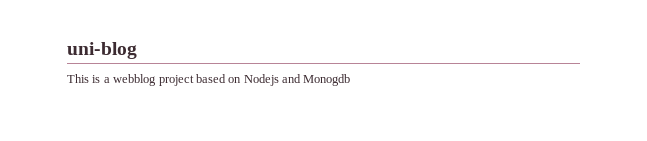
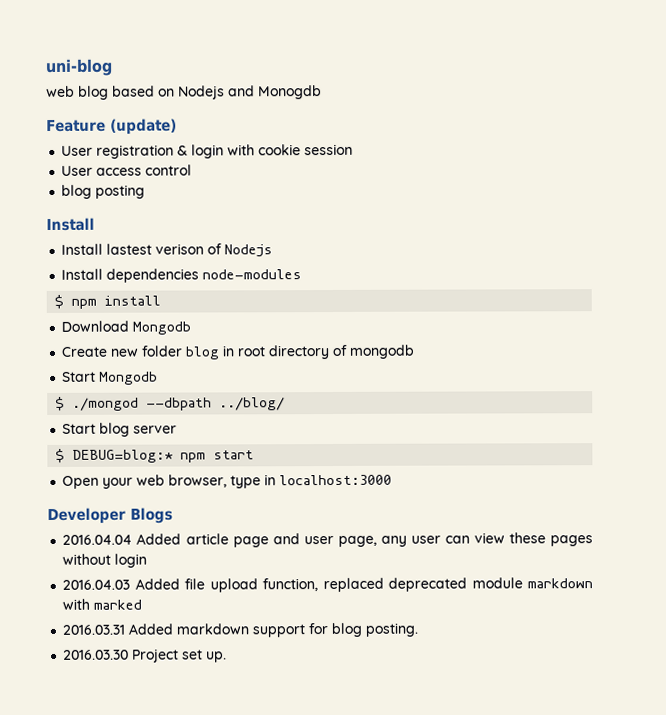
- This is a webblog project based on Nodejs and Monogdb
+ web blog based on Nodejs and Monogdb
+ Feature (update)
+ User registration & login with cookie session
+ User access control
+ blog posting
+ Install
+ Install lastest verison of Nodejs
+ Install dependencies node-modules
+ $ npm install
+ Download Mongodb
+ Create new folder blog in root directory of mongodb
+ Start Mongodb
+ $ ./mongod --dbpath ../blog/
+ Start blog server
+ $ DEBUG=blog:* npm start
+ Open your web browser, type in localhost:3000
+ Developer Blogs
+ 2016.04.04 Added article page and user page, any user can view these pages without login
+ 2016.04.03 Added file upload function, replaced deprecated module markdown with marked
+ 2016.03.31 Added markdown support for blog posting.
+ 2016.03.30 Project set up.

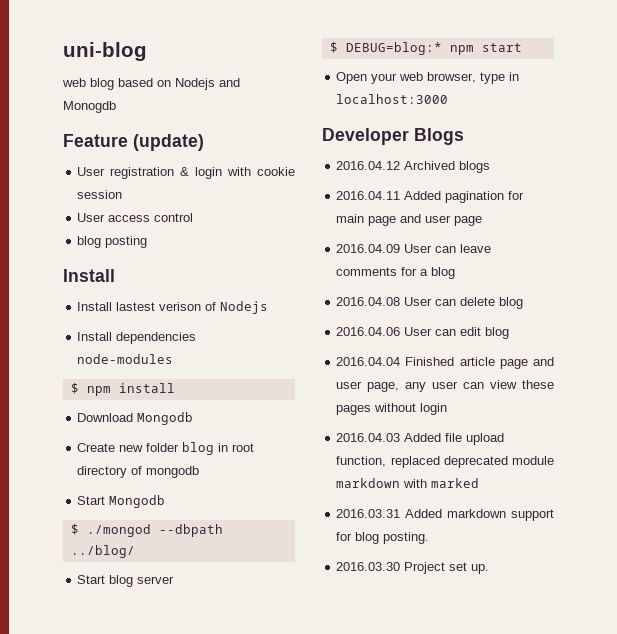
+ 2016.04.12 Archived blogs
+ 2016.04.11 Added pagination for main page and user page
+ 2016.04.09 User can leave comments for a blog
+ 2016.04.08 User can delete blog
+ 2016.04.06 User can edit blog
- 2016.04.04 Added article page and user page, any user can view these pages without login
+ 2016.04.04 Finished article page and user page, any user can view these pages without login

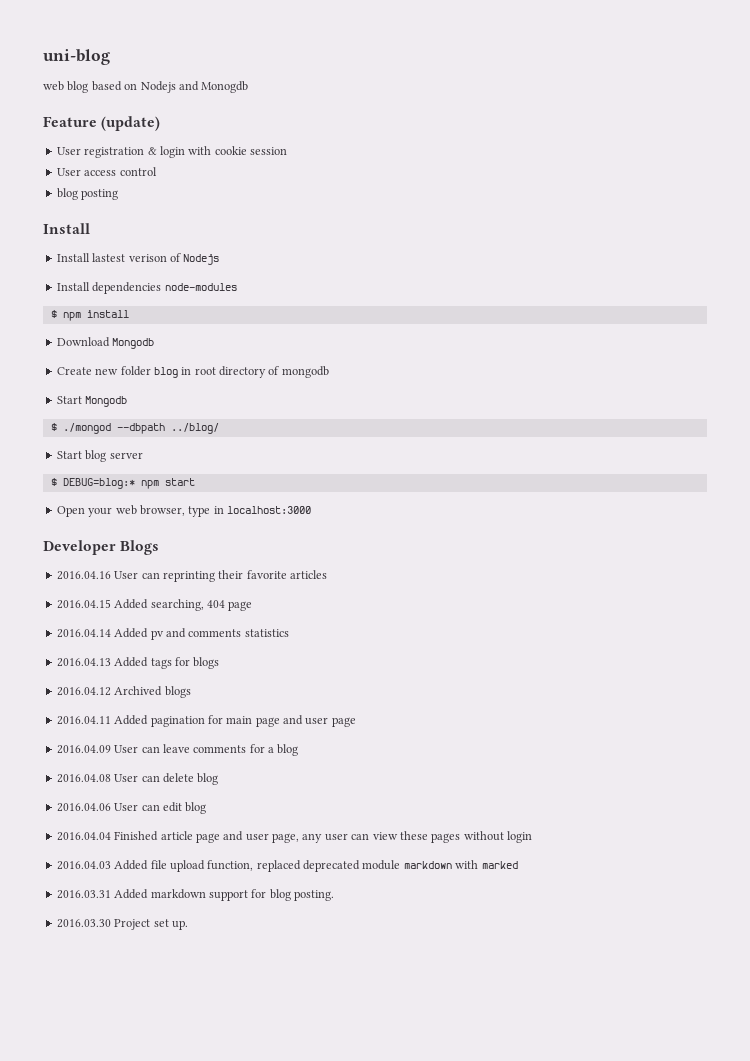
+ 2016.04.16 User can reprinting their favorite articles
+ 2016.04.15 Added searching, 404 page
+ 2016.04.14 Added pv and comments statistics
+ 2016.04.13 Added tags for blogs

